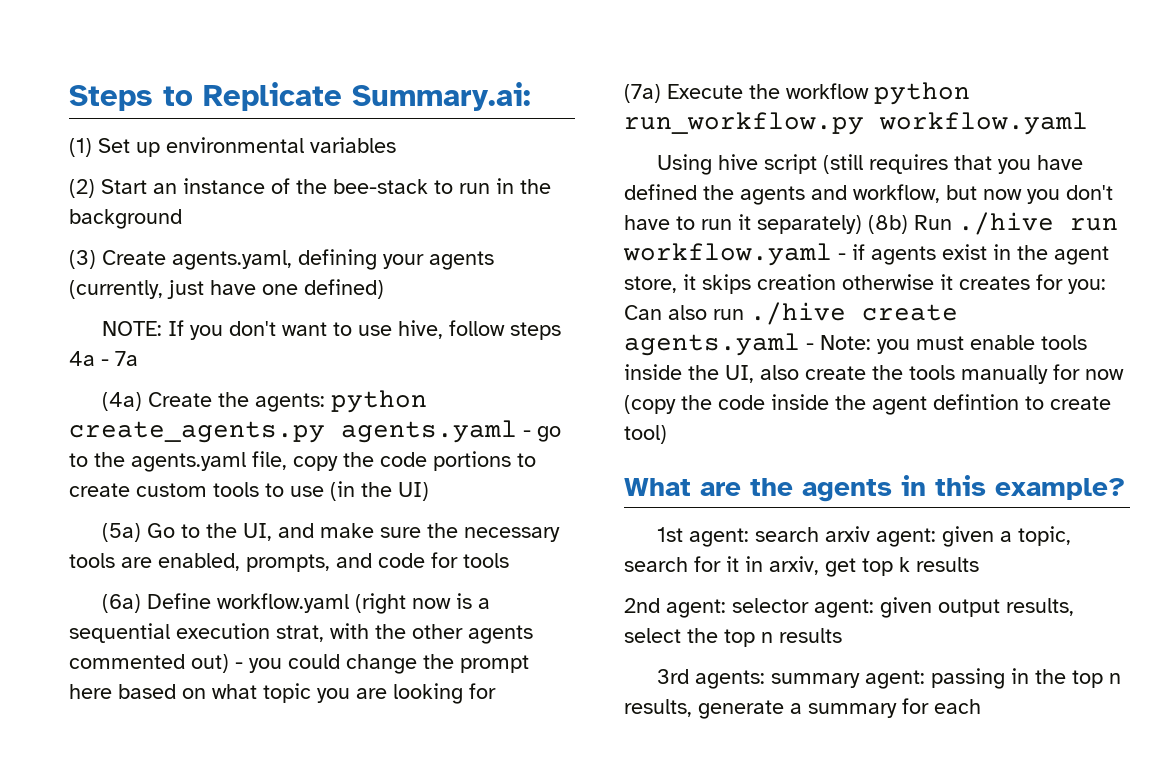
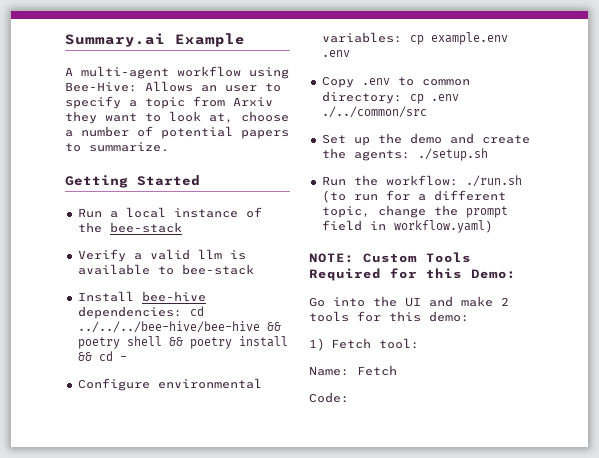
- Steps to Replicate Summary.ai:
- (1) Set up environmental variables
- (2) Start an instance of the bee-stack to run in the background
- (3) Create agents.yaml, defining your agents (currently, just have one defined)
- NOTE: If you don't want to use hive, follow steps 4a - 7a
- (4a) Create the agents: python create_agents.py agents.yaml - go to the agents.yaml file, copy the code portions to create custom tools to use (in the UI)
- (5a) Go to the UI, and make sure the necessary tools are enabled, prompts, and code for tools
- (6a) Define workflow.yaml (right now is a sequential execution strat, with the other agents commented out) - you could change the prompt here based on what topic you are looking for
- (7a) Execute the workflow python run_workflow.py workflow.yaml
- Using hive script (still requires that you have defined the agents and workflow, but now you don't have to run it separately) (8b) Run ./hive run workflow.yaml - if agents exist in the agent store, it skips creation otherwise it creates for you: Can also run ./hive create agents.yaml - Note: you must enable tools inside the UI, also create the tools manually for now (copy the code inside the agent defintion to create tool)
- What are the agents in this example?
- 1st agent: search arxiv agent: given a topic, search for it in arxiv, get top k results
- 2nd agent: selector agent: given output results, select the top n results
- 3rd agents: summary agent: passing in the top n results, generate a summary for each
+ Summary.ai Example
+ A multi-agent workflow using Bee-Hive: Allows an user to specify a topic from Arxiv they want to look at, choose a number of potential papers to summarize.
+ Getting Started
+ Run a local instance of the bee-stack
+ Verify a valid llm is available to bee-stack
+ Install bee-hive dependencies: cd ../../../bee-hive/bee-hive && poetry shell && poetry install && cd -
+ Configure environmental variables: cp example.env .env
+ Copy .env to common directory: cp .env ./../common/src
+ Set up the demo and create the agents: ./setup.sh
+ Run the workflow: ./run.sh (to run for a different topic, change the prompt field in workflow.yaml)
+ NOTE: Custom Tools Required for this Demo:
+ Go into the UI and make 2 tools for this demo:
+ 1) Fetch tool:
+ Name: Fetch
+ Code:

